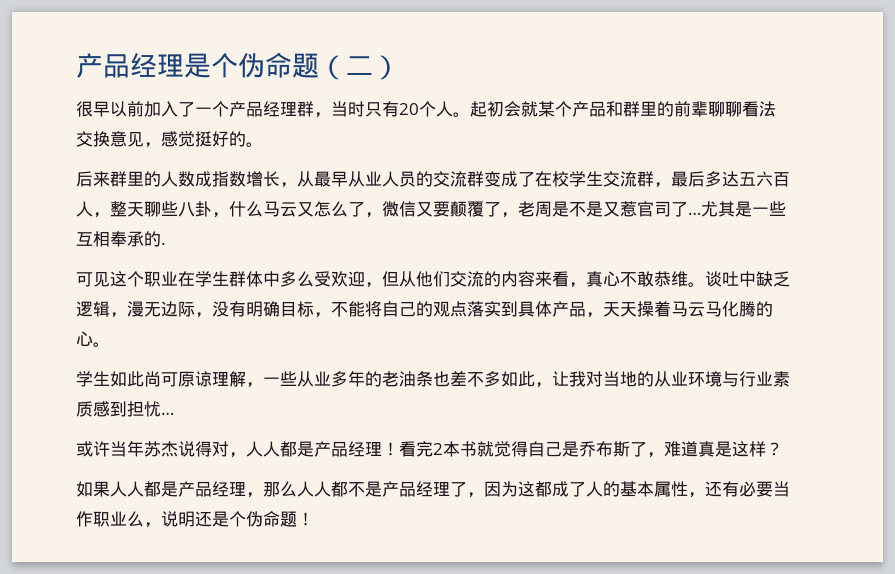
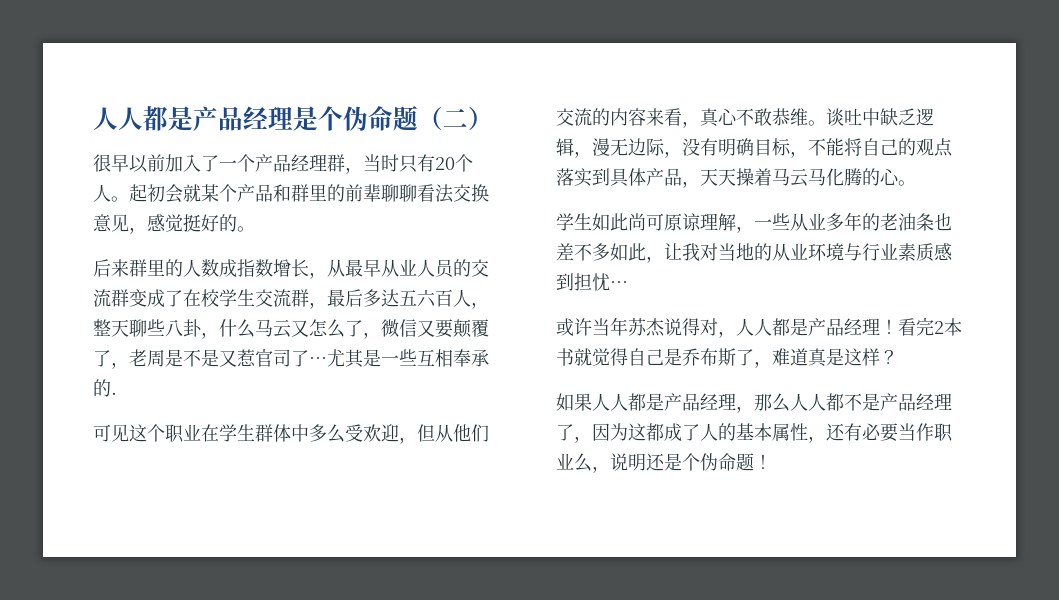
- 产品经理是个伪命题（二）
+ 人人都是产品经理是个伪命题（二）

